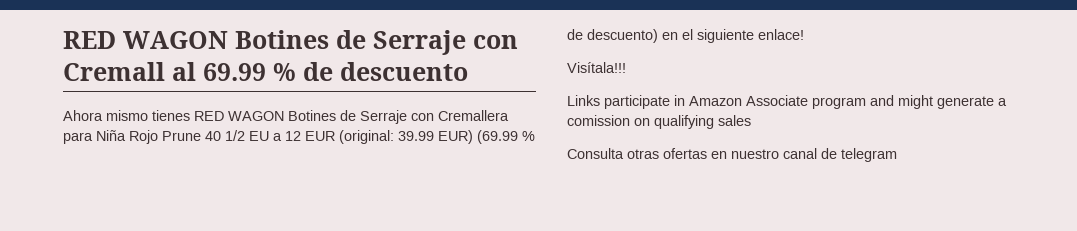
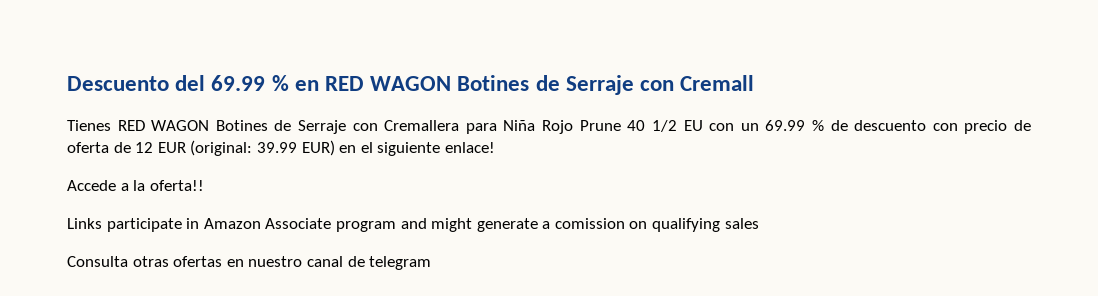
- RED WAGON Botines de Serraje con Cremall al 69.99 % de descuento
- Ahora mismo tienes RED WAGON Botines de Serraje con Cremallera para Niña Rojo Prune 40 1/2 EU a 12 EUR (original: 39.99 EUR) (69.99 % de descuento) en el siguiente enlace!
+ Descuento del 69.99 % en RED WAGON Botines de Serraje con Cremall
+ Tienes RED WAGON Botines de Serraje con Cremallera para Niña Rojo Prune 40 1/2 EU con un 69.99 % de descuento con precio de oferta de 12 EUR (original: 39.99 EUR) en el siguiente enlace!
- Visítala!!!
+ Accede a la oferta!!

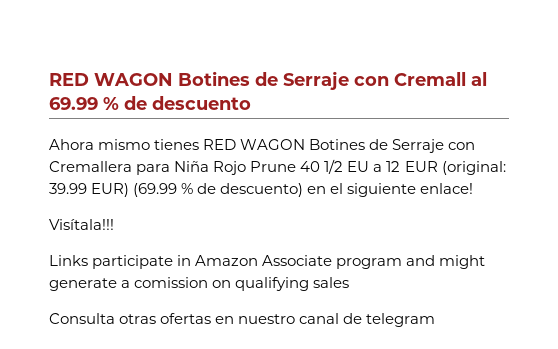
- Descuento del 69.99 % en RED WAGON Botines de Serraje con Cremall
- Tienes RED WAGON Botines de Serraje con Cremallera para Niña Rojo Prune 40 1/2 EU con un 69.99 % de descuento con precio de oferta de 12 EUR (original: 39.99 EUR) en el siguiente enlace!
+ RED WAGON Botines de Serraje con Cremall al 69.99 % de descuento
+ Ahora mismo tienes RED WAGON Botines de Serraje con Cremallera para Niña Rojo Prune 40 1/2 EU a 12 EUR (original: 39.99 EUR) (69.99 % de descuento) en el siguiente enlace!
- Accede a la oferta!!
+ Visítala!!!

